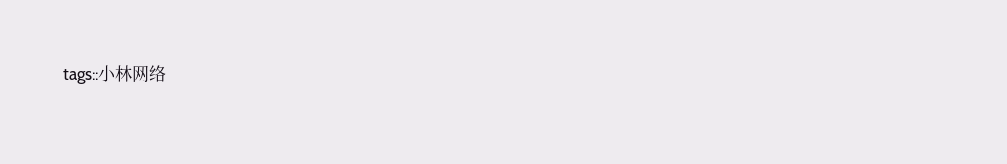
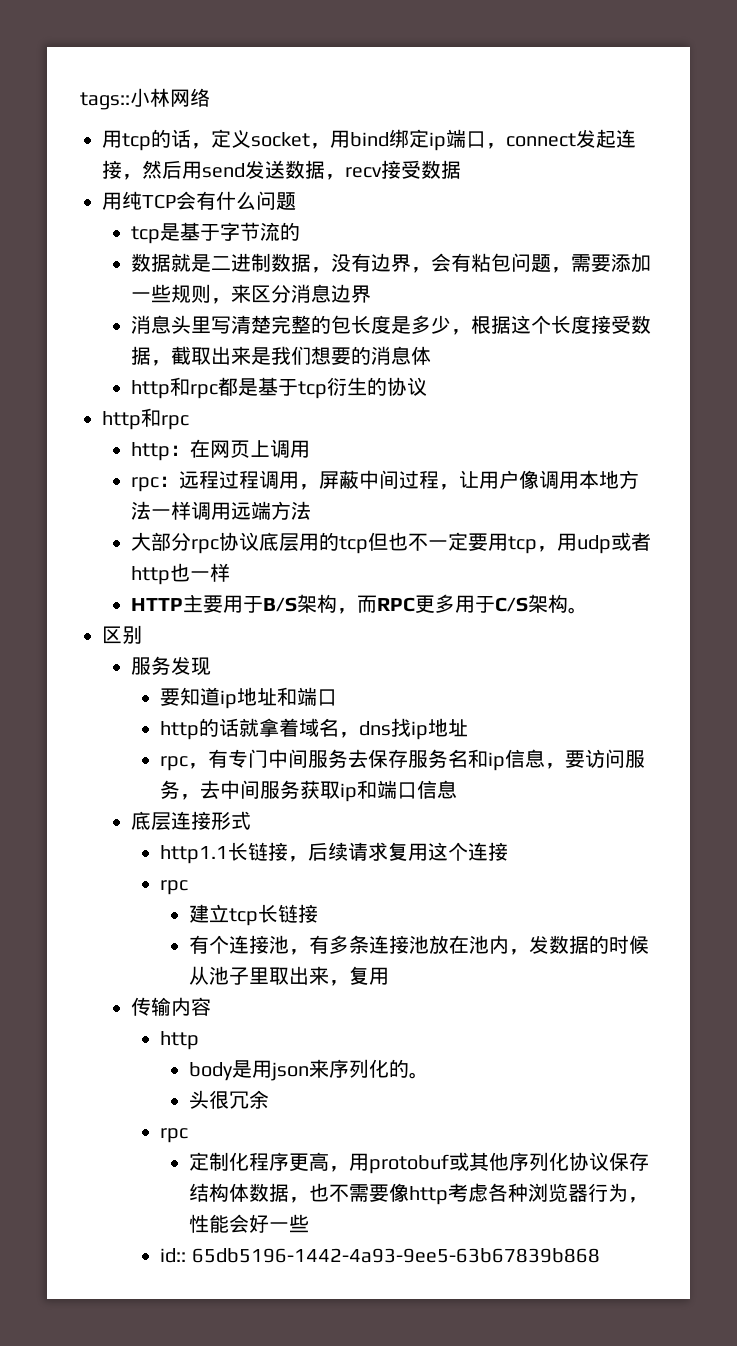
+ 用tcp的话，定义socket，用bind绑定ip端口，connect发起连接，然后用send发送数据，recv接受数据
+ 用纯TCP会有什么问题
+ tcp是基于字节流的
+ 数据就是二进制数据，没有边界，会有粘包问题，需要添加一些规则，来区分消息边界
+ 消息头里写清楚完整的包长度是多少，根据这个长度接受数据，截取出来是我们想要的消息体
+ http和rpc都是基于tcp衍生的协议
+ http和rpc
+ http：在网页上调用
+ rpc：远程过程调用，屏蔽中间过程，让用户像调用本地方法一样调用远端方法
+ 大部分rpc协议底层用的tcp但也不一定要用tcp，用udp或者http也一样
+ HTTP主要用于B/S架构，而RPC更多用于C/S架构。
+ 区别
+ 服务发现
+ 要知道ip地址和端口
+ http的话就拿着域名，dns找ip地址
+ rpc，有专门中间服务去保存服务名和ip信息，要访问服务，去中间服务获取ip和端口信息
+ 底层连接形式
+ http1.1长链接，后续请求复用这个连接
+ rpc
+ 建立tcp长链接
+ 有个连接池，有多条连接池放在池内，发数据的时候从池子里取出来，复用
+ 传输内容
+ http
+ body是用json来序列化的。
+ 头很冗余
+ rpc
+ 定制化程序更高，用protobuf或其他序列化协议保存结构体数据，也不需要像http考虑各种浏览器行为，性能会好一些
+ id:: 65db5196-1442-4a93-9ee5-63b67839b868

